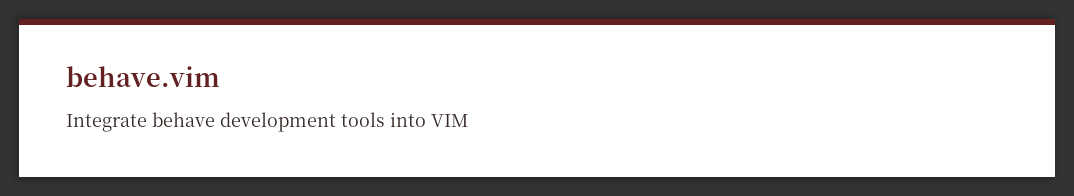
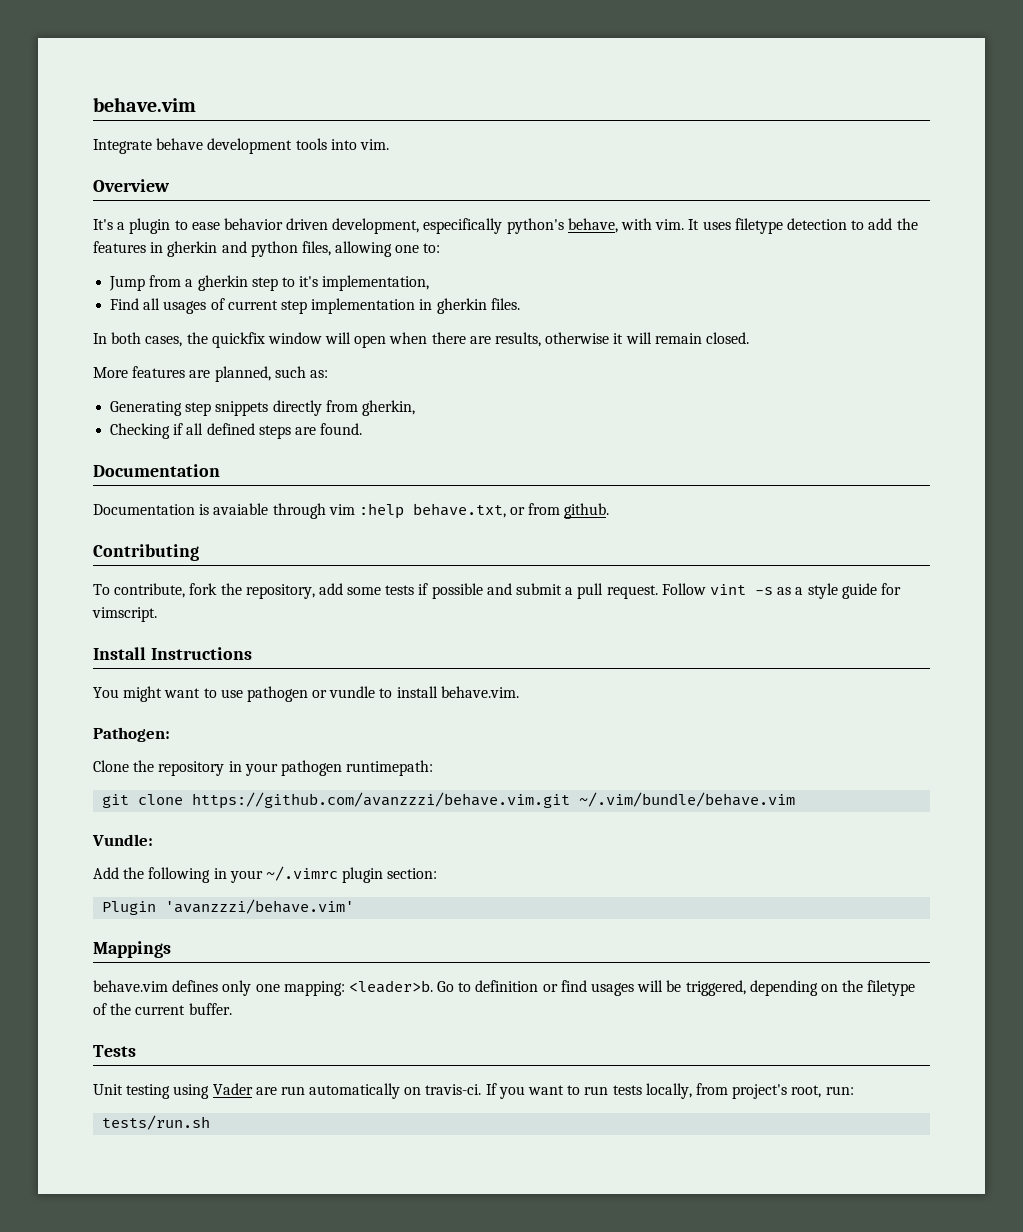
- Integrate behave development tools into VIM
+ Integrate behave development tools into vim.
+ Overview
+ It's a plugin to ease behavior driven development, especifically python's behave, with vim. It uses filetype detection to add the features in gherkin and python files, allowing one to:
+ Jump from a gherkin step to it's implementation,
+ Find all usages of current step implementation in gherkin files.
+ In both cases, the quickfix window will open when there are results, otherwise it will remain closed.
+ More features are planned, such as:
+ Generating step snippets directly from gherkin,
+ Checking if all defined steps are found.
+ Documentation
+ Documentation is avaiable through vim :help behave.txt, or from github.
+ Contributing
+ To contribute, fork the repository, add some tests if possible and submit a pull request. Follow vint -s as a style guide for vimscript.
+ Install Instructions
+ You might want to use pathogen or vundle to install behave.vim.
+ Pathogen:
+ Clone the repository in your pathogen runtimepath:
+ git clone https://github.com/avanzzzi/behave.vim.git ~/.vim/bundle/behave.vim
+ Vundle:
+ Add the following in your ~/.vimrc plugin section:
+ Plugin 'avanzzzi/behave.vim'
+ Mappings
+ behave.vim defines only one mapping: <leader>b. Go to definition or find usages will be triggered, depending on the filetype of the current buffer.
+ Tests
+ Unit testing using Vader are run automatically on travis-ci. If you want to run tests locally, from project's root, run:
+ tests/run.sh

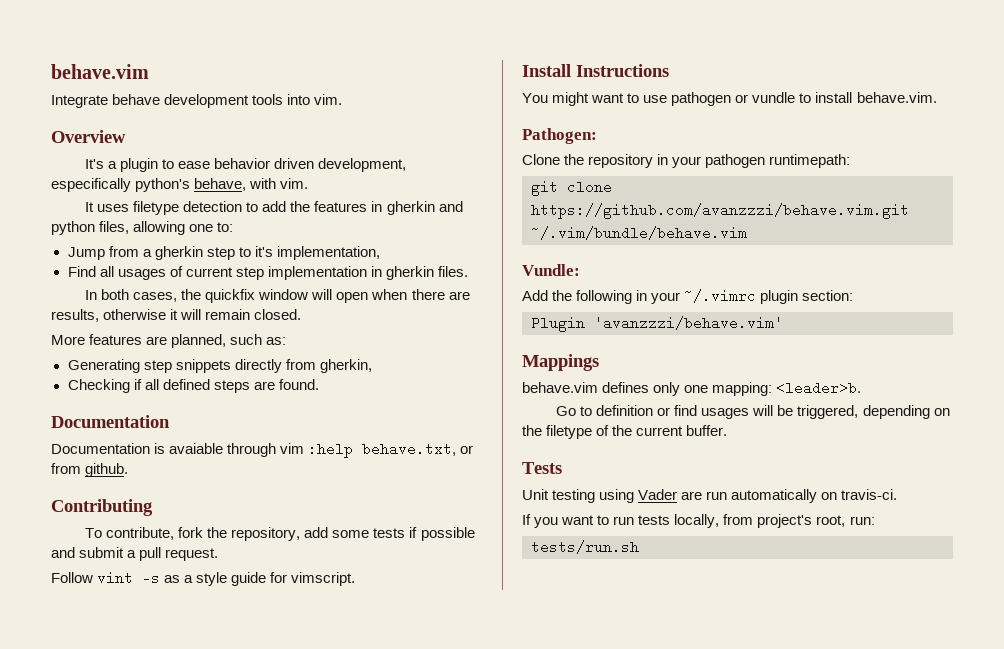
- It's a plugin to ease behavior driven development, especifically python's behave, with vim. It uses filetype detection to add the features in gherkin and python files, allowing one to:
+ It's a plugin to ease behavior driven development, especifically python's behave, with vim.
+ It uses filetype detection to add the features in gherkin and python files, allowing one to:
- To contribute, fork the repository, add some tests if possible and submit a pull request. Follow vint -s as a style guide for vimscript.
+ To contribute, fork the repository, add some tests if possible and submit a pull request.
+ Follow vint -s as a style guide for vimscript.
- behave.vim defines only one mapping: <leader>b. Go to definition or find usages will be triggered, depending on the filetype of the current buffer.
+ behave.vim defines only one mapping: <leader>b.
+ Go to definition or find usages will be triggered, depending on the filetype of the current buffer.
- Unit testing using Vader are run automatically on travis-ci. If you want to run tests locally, from project's root, run:
+ Unit testing using Vader are run automatically on travis-ci.
+ If you want to run tests locally, from project's root, run:

